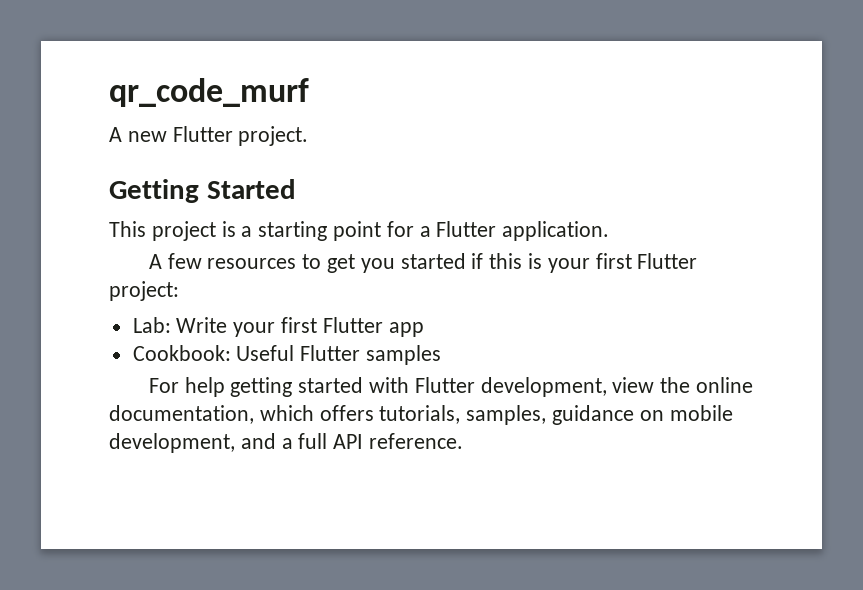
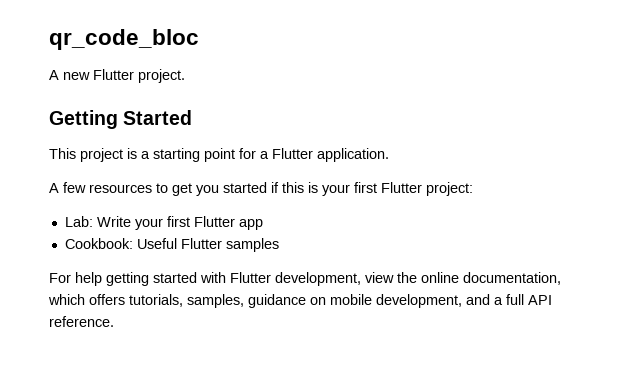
- qr_code_murf
+ qr_code_bloc

